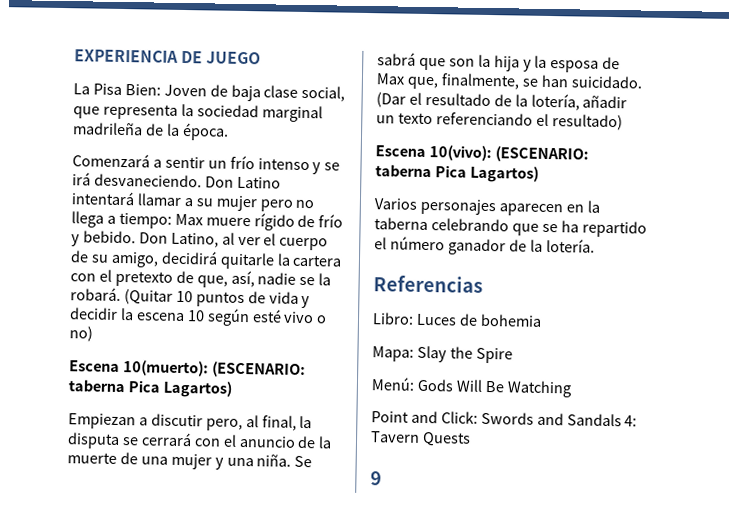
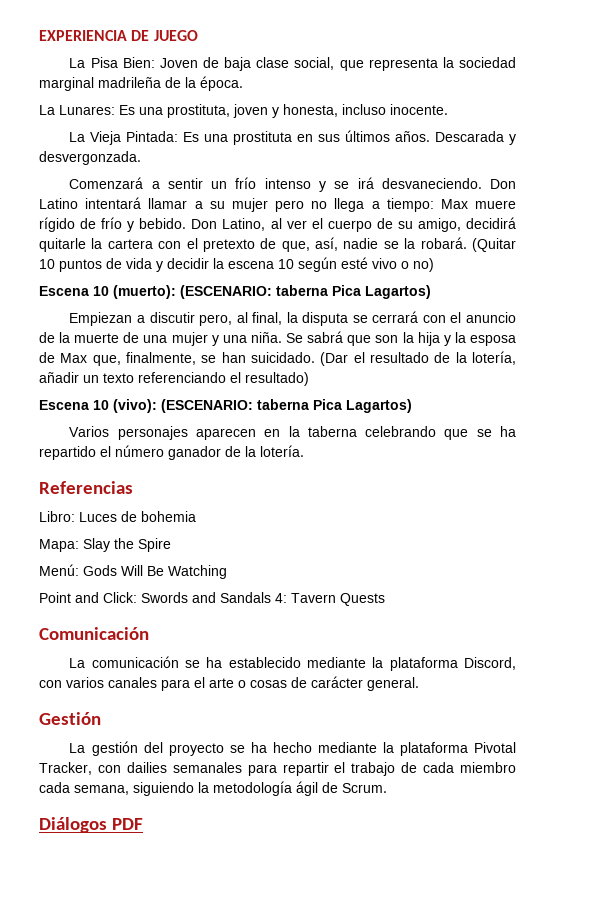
+ La Lunares: Es una prostituta, joven y honesta, incluso inocente.
+ La Vieja Pintada: Es una prostituta en sus últimos años. Descarada y desvergonzada.
- Escena 10(muerto): (ESCENARIO: taberna Pica Lagartos)
+ Escena 10 (muerto): (ESCENARIO: taberna Pica Lagartos)
- Escena 10(vivo): (ESCENARIO: taberna Pica Lagartos)
+ Escena 10 (vivo): (ESCENARIO: taberna Pica Lagartos)
- 9
+ Comunicación
+ La comunicación se ha establecido mediante la plataforma Discord, con varios canales para el arte o cosas de carácter general.
+ Gestión
+ La gestión del proyecto se ha hecho mediante la plataforma Pivotal Tracker, con dailies semanales para repartir el trabajo de cada miembro cada semana, siguiendo la metodología ágil de Scrum.
+ Diálogos PDF

